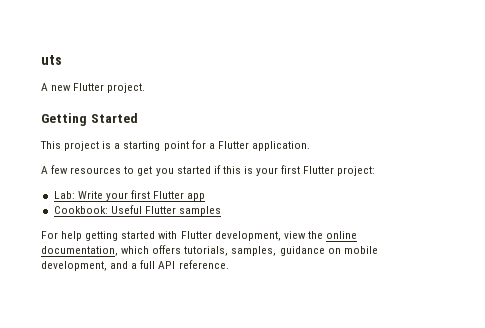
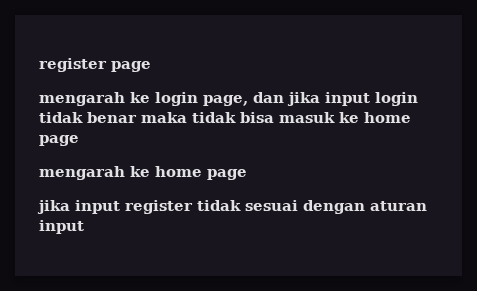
- uts
- A new Flutter project.
- Getting Started
- This project is a starting point for a Flutter application.
- A few resources to get you started if this is your first Flutter project:
- Lab: Write your first Flutter app
- Cookbook: Useful Flutter samples
- For help getting started with Flutter development, view the online documentation, which offers tutorials, samples, guidance on mobile development, and a full API reference.
+ register page
+ mengarah ke login page, dan jika input login tidak benar maka tidak bisa masuk ke home page
+ mengarah ke home page
+ jika input register tidak sesuai dengan aturan input

